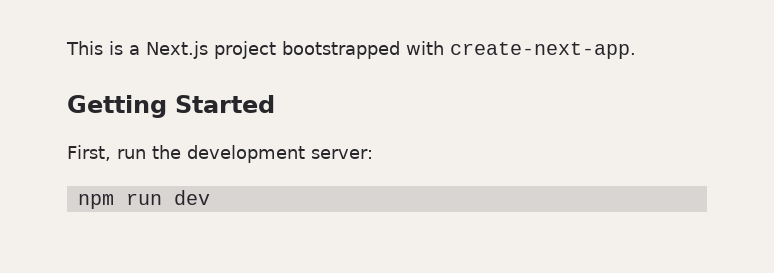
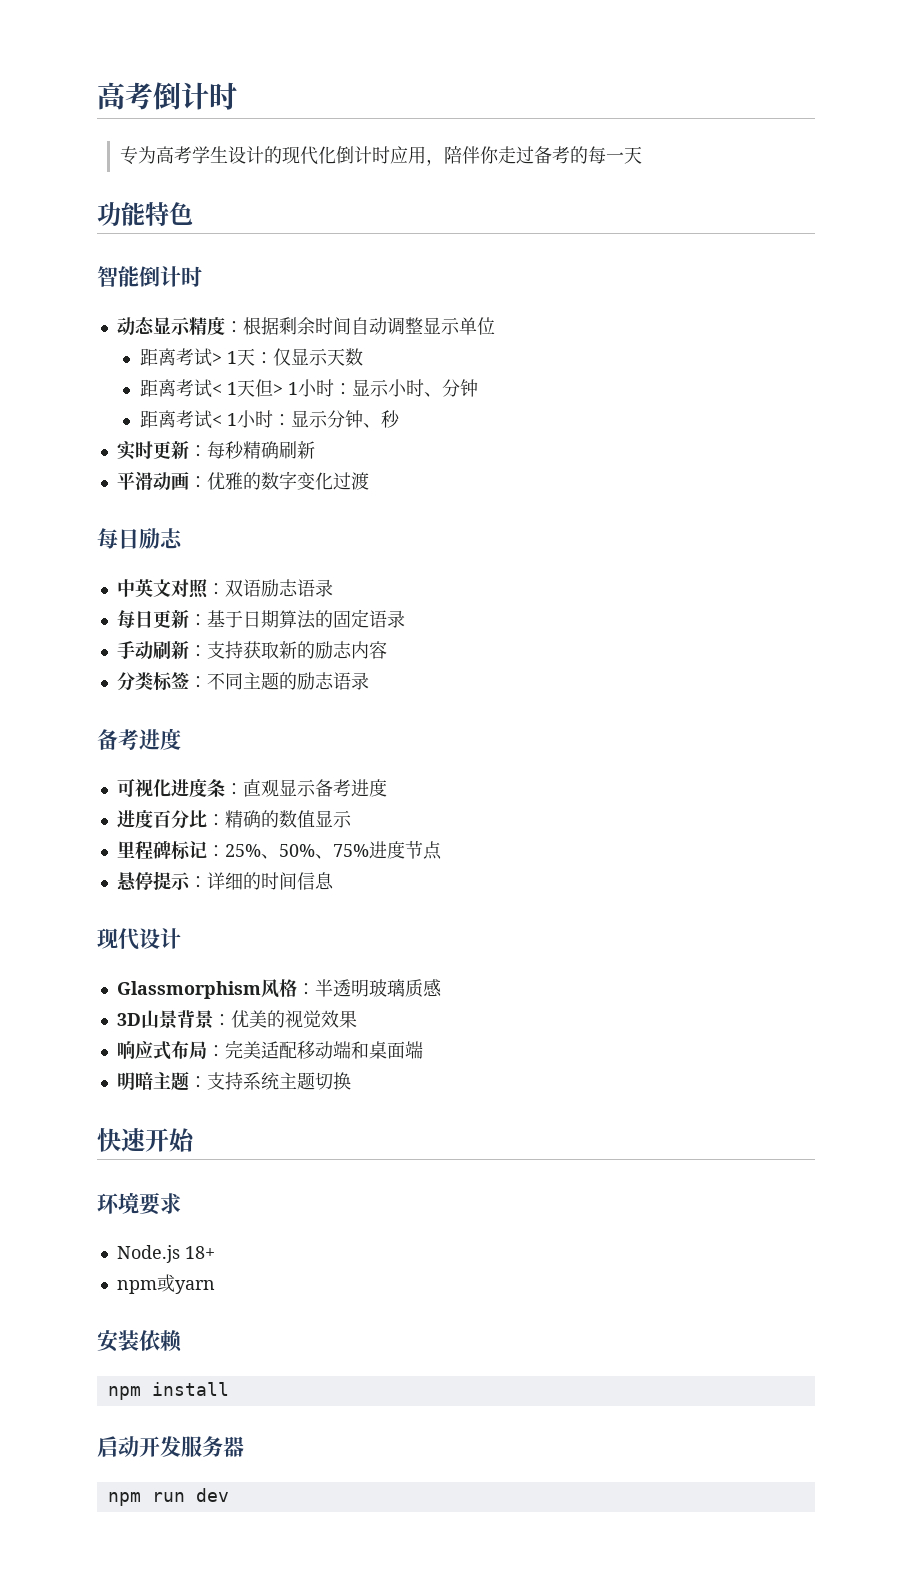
- This is a Next.js project bootstrapped with create-next-app.
- Getting Started
- First, run the development server:
+ 高考倒计时
+ 专为高考学生设计的现代化倒计时应用，陪伴你走过备考的每一天
+ 功能特色
+ 智能倒计时
+ 动态显示精度：根据剩余时间自动调整显示单位
+ 距离考试> 1天：仅显示天数
+ 距离考试< 1天但> 1小时：显示小时、分钟
+ 距离考试< 1小时：显示分钟、秒
+ 实时更新：每秒精确刷新
+ 平滑动画：优雅的数字变化过渡
+ 每日励志
+ 中英文对照：双语励志语录
+ 每日更新：基于日期算法的固定语录
+ 手动刷新：支持获取新的励志内容
+ 分类标签：不同主题的励志语录
+ 备考进度
+ 可视化进度条：直观显示备考进度
+ 进度百分比：精确的数值显示
+ 里程碑标记：25%、50%、75%进度节点
+ 悬停提示：详细的时间信息
+ 现代设计
+ Glassmorphism风格：半透明玻璃质感
+ 3D山景背景：优美的视觉效果
+ 响应式布局：完美适配移动端和桌面端
+ 明暗主题：支持系统主题切换
+ 快速开始
+ 环境要求
+ Node.js 18+
+ npm或yarn
+ 安装依赖
+ npm install
+ 启动开发服务器

